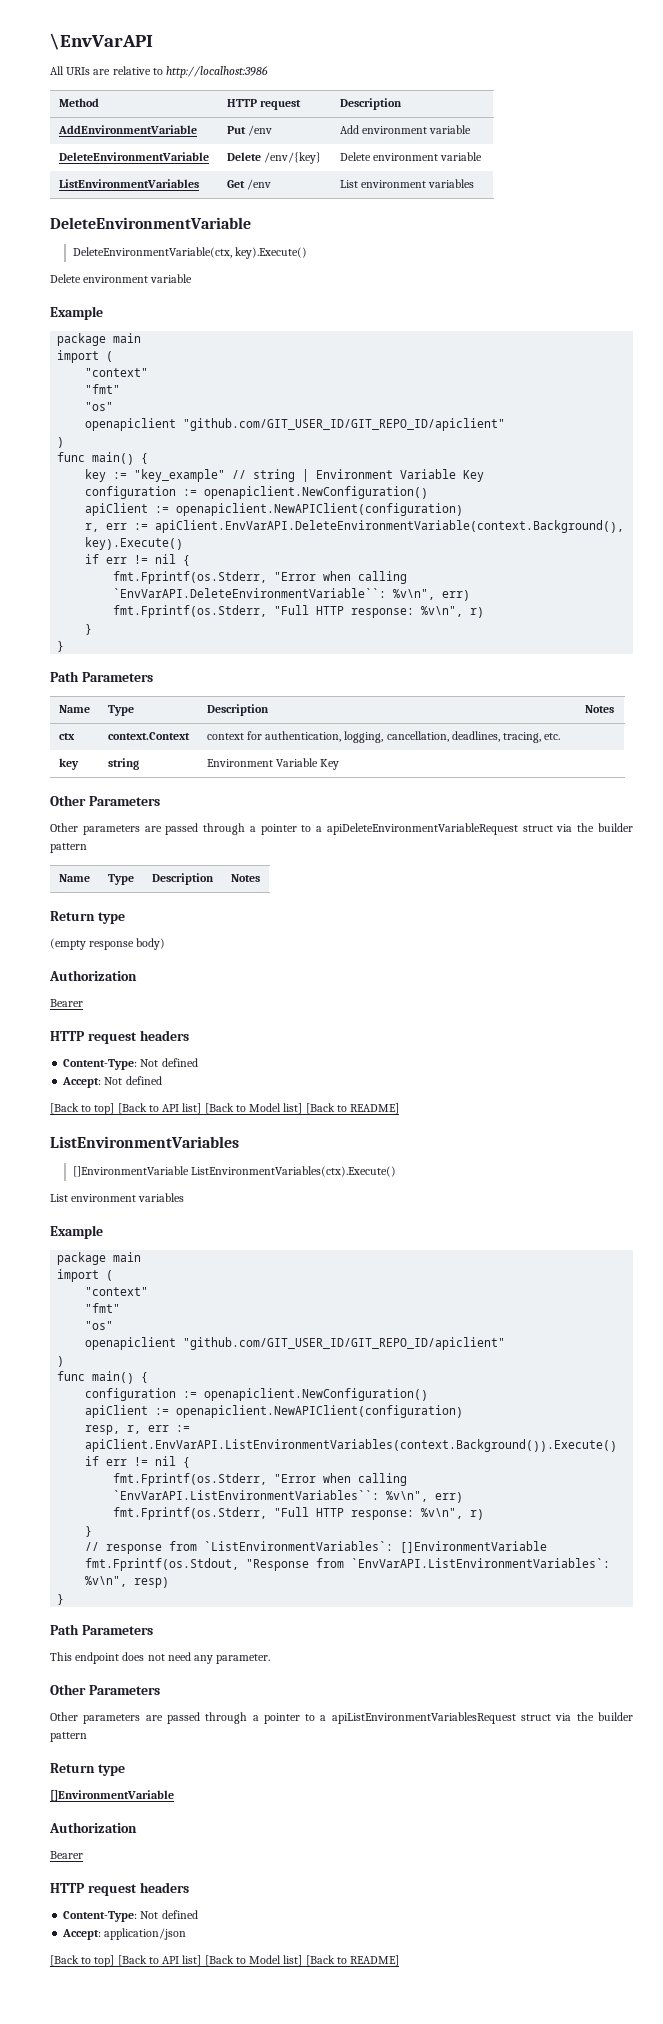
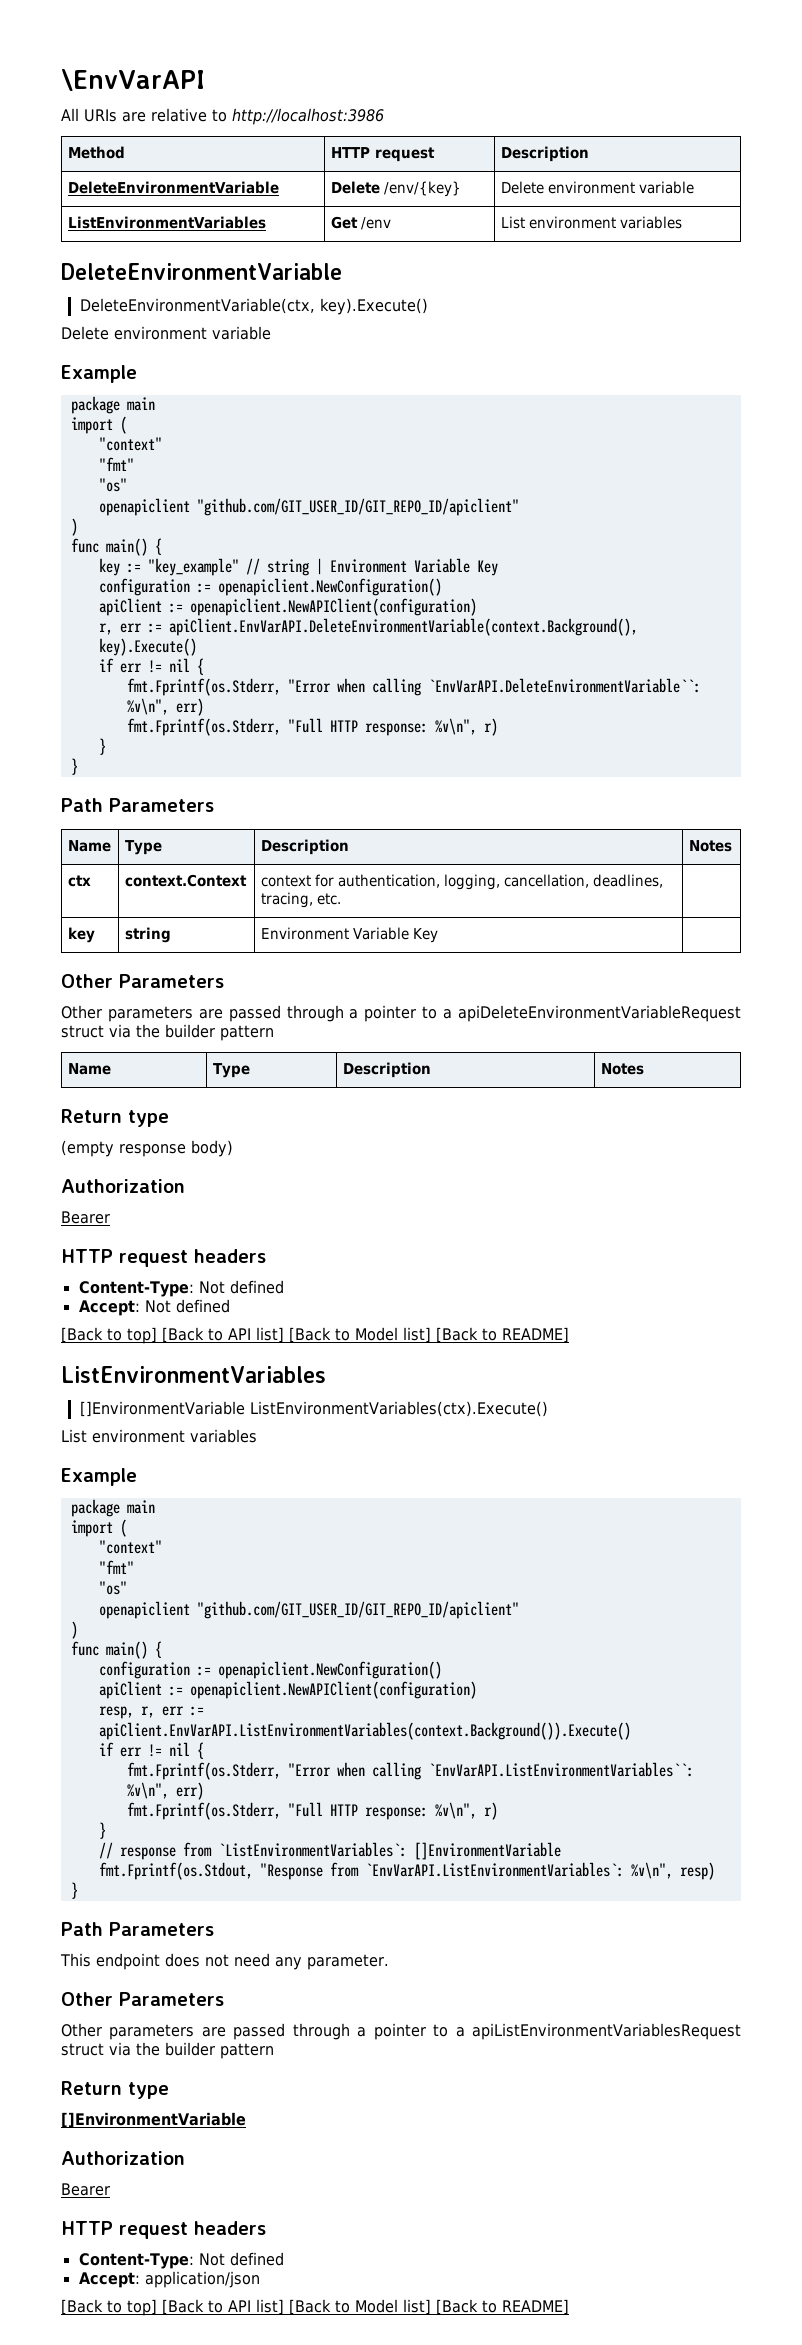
- AddEnvironmentVariable | Put /env | Add environment variable

